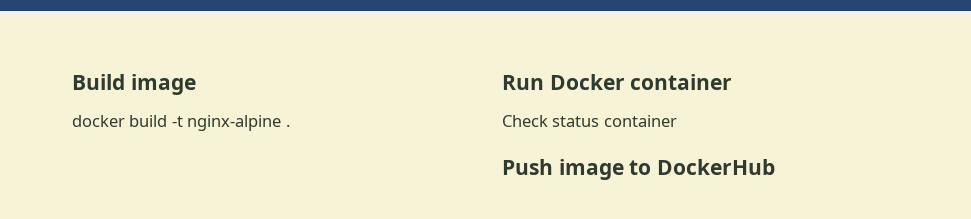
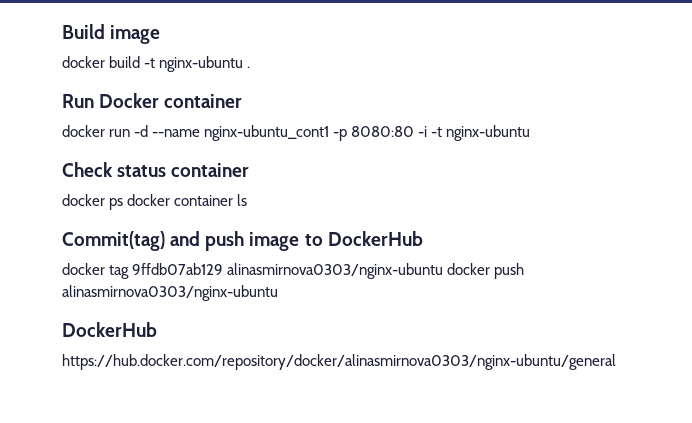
- docker build -t nginx-alpine .
+ docker build -t nginx-ubuntu .
+ docker run -d --name nginx-ubuntu_cont1 -p 8080:80 -i -t nginx-ubuntu
  Check status container
- Push image to DockerHub
+ docker ps docker container ls
+ Commit(tag) and push image to DockerHub
+ docker tag 9ffdb07ab129 alinasmirnova0303/nginx-ubuntu docker push alinasmirnova0303/nginx-ubuntu
+ DockerHub
+ https://hub.docker.com/repository/docker/alinasmirnova0303/nginx-ubuntu/general

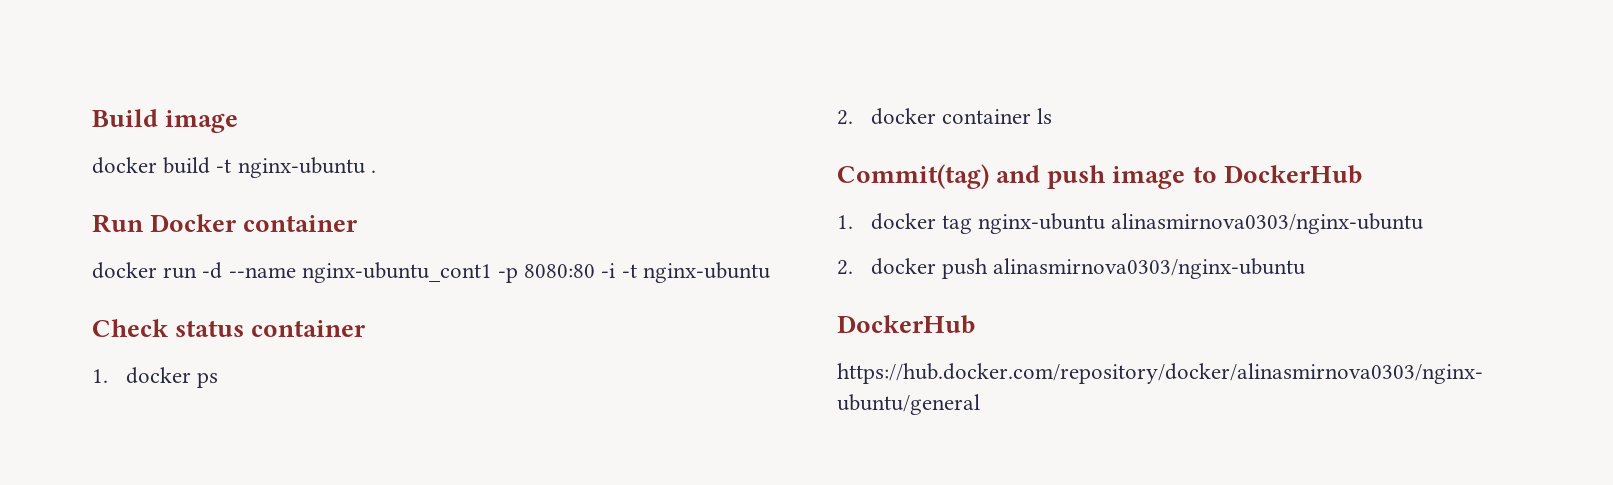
- docker ps docker container ls
+ 1. docker ps
+ 2. docker container ls
- docker tag 9ffdb07ab129 alinasmirnova0303/nginx-ubuntu docker push alinasmirnova0303/nginx-ubuntu
+ 1. docker tag nginx-ubuntu alinasmirnova0303/nginx-ubuntu
+ 2. docker push alinasmirnova0303/nginx-ubuntu

